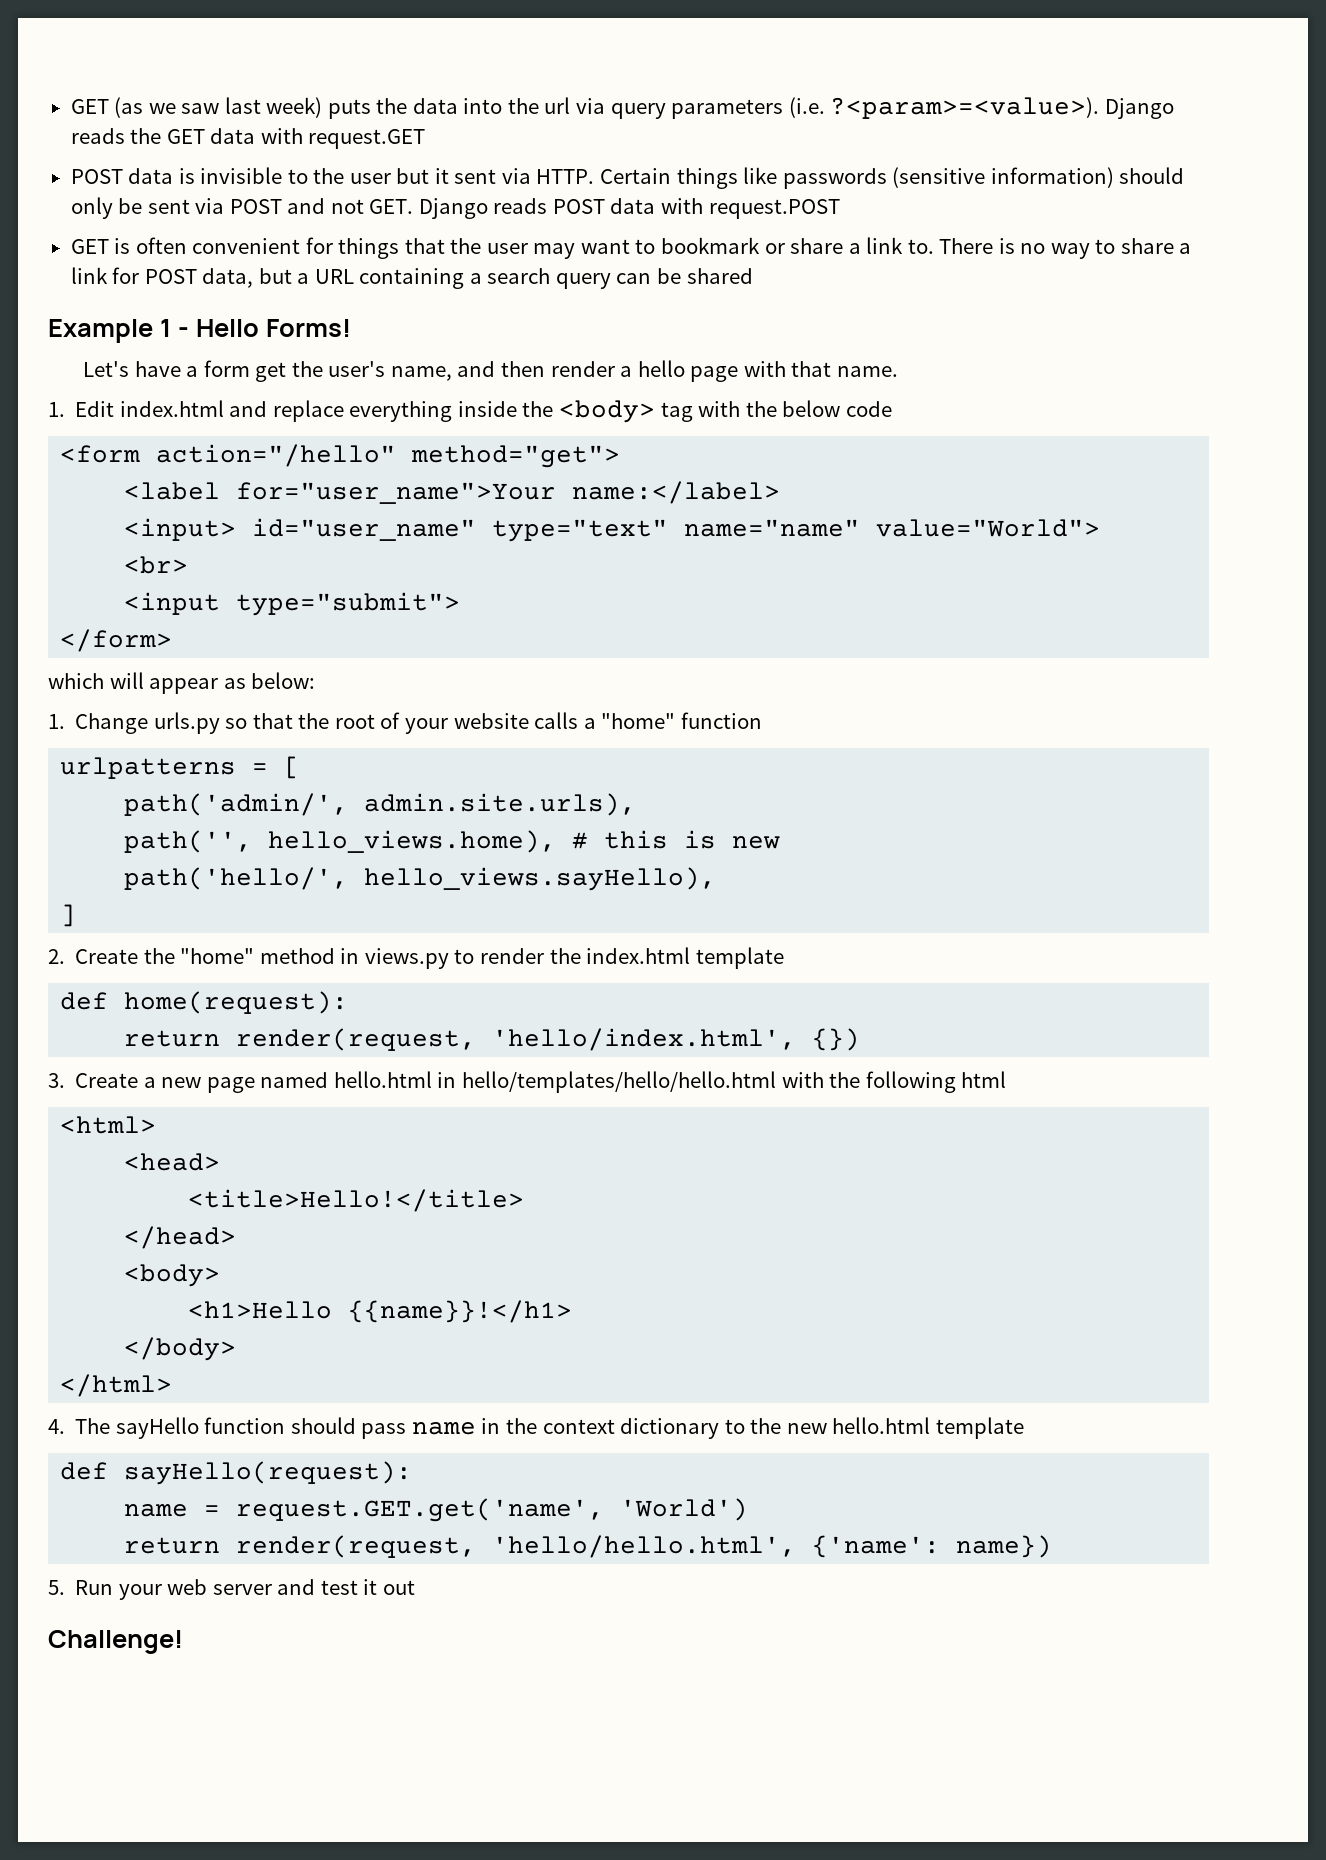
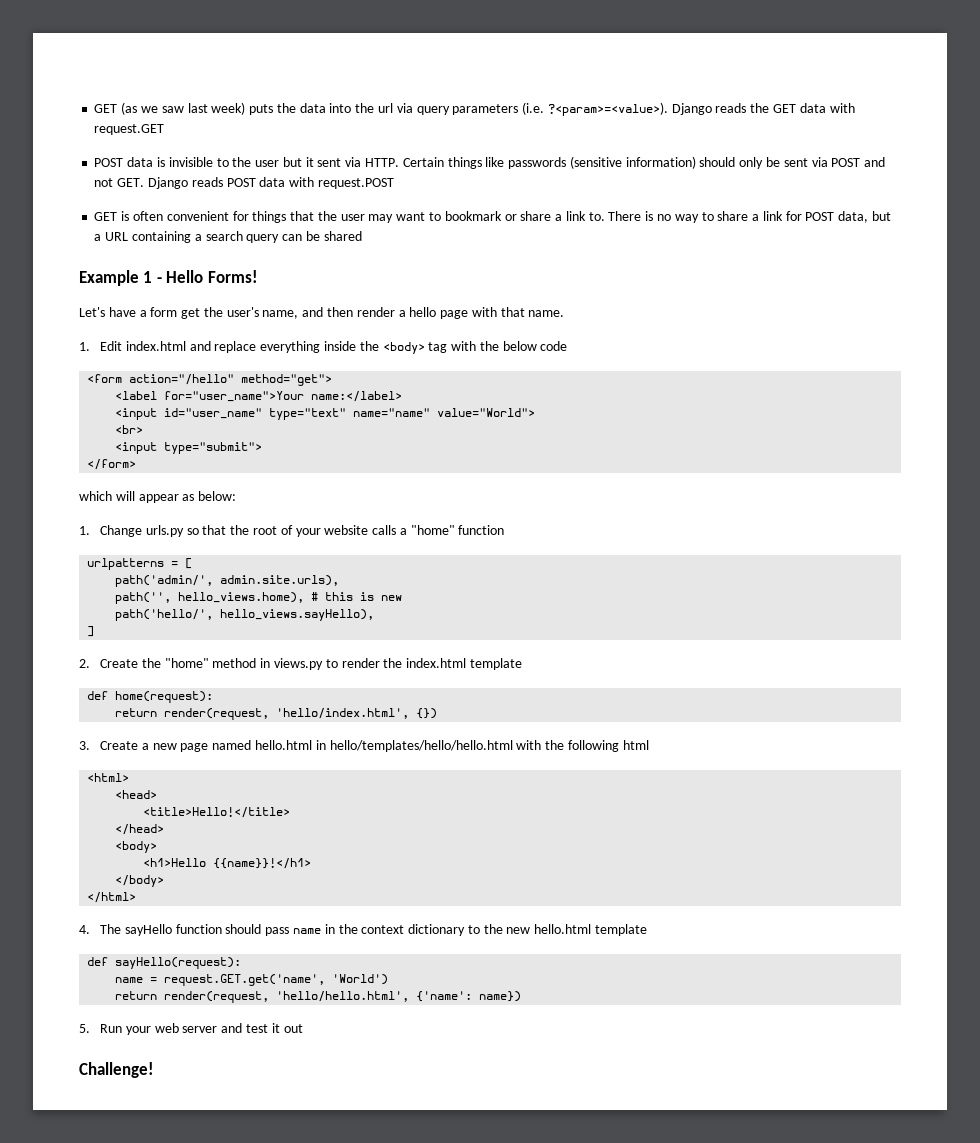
- <input> id="user_name" type="text" name="name" value="World">
+ <input id="user_name" type="text" name="name" value="World">

